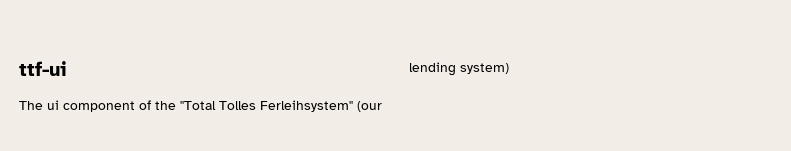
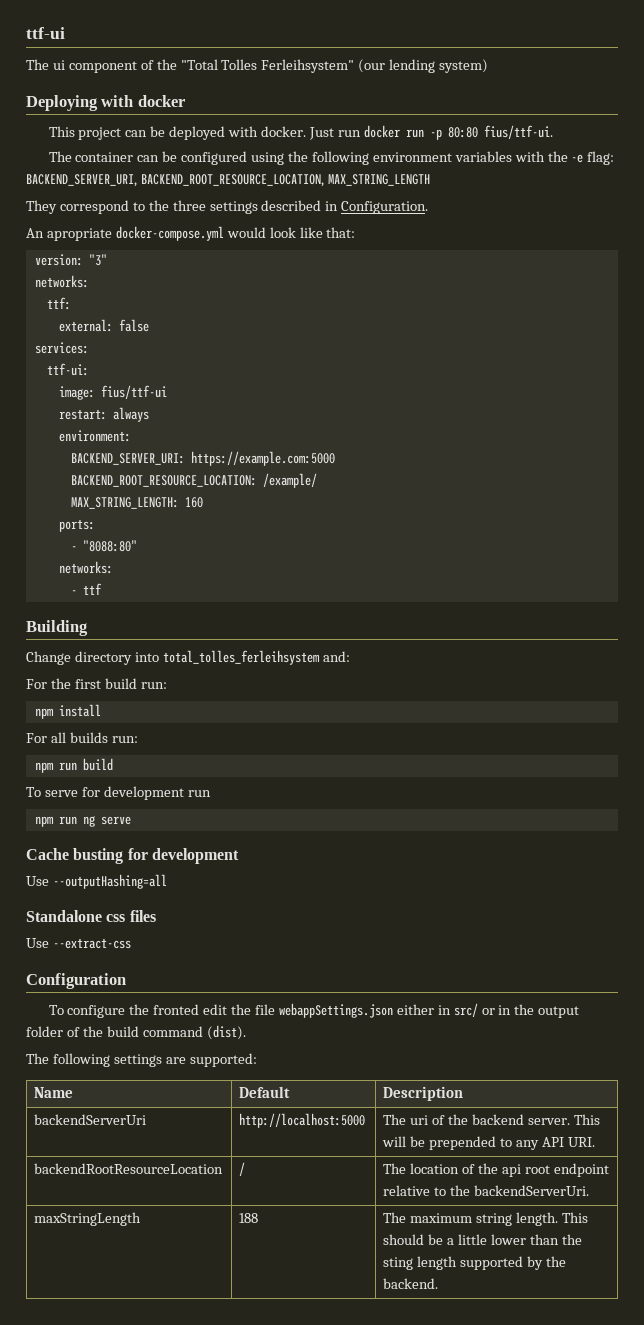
+ Deploying with docker
+ This project can be deployed with docker. Just run docker run -p 80:80 fius/ttf-ui.
+ The container can be configured using the following environment variables with the -e flag: BACKEND_SERVER_URI, BACKEND_ROOT_RESOURCE_LOCATION, MAX_STRING_LENGTH
+ They correspond to the three settings described in Configuration.
+ An apropriate docker-compose.yml would look like that:
+ version: "3"
+ networks:
+ ttf:
+ external: false
+ services:
+ ttf-ui:
+ image: fius/ttf-ui
+ restart: always
+ environment:
+ BACKEND_SERVER_URI: https://example.com:5000
+ BACKEND_ROOT_RESOURCE_LOCATION: /example/
+ MAX_STRING_LENGTH: 160
+ ports:
+ - "8088:80"
+ networks:
+ - ttf
+ Building
+ Change directory into total_tolles_ferleihsystem and:
+ For the first build run:
+ npm install
+ For all builds run:
+ npm run build
+ To serve for development run
+ npm run ng serve
+ Cache busting for development
+ Use --outputHashing=all
+ Standalone css files
+ Use --extract-css
+ Configuration
+ To configure the fronted edit the file webappSettings.json either in src/ or in the output folder of the build command (dist).
+ The following settings are supported:
+ Name | Default | Description
+ backendServerUri | http://localhost:5000 | The uri of the backend server. This will be prepended to any API URI.
+ backendRootResourceLocation | / | The location of the api root endpoint relative to the backendServerUri.
+ maxStringLength | 188 | The maximum string length. This should be a little lower than the sting length supported by the backend.

